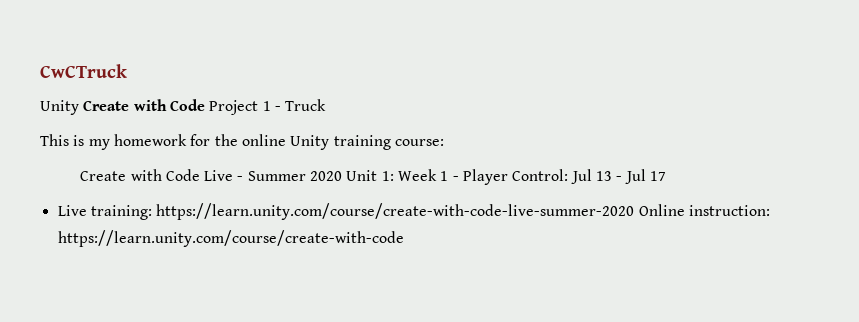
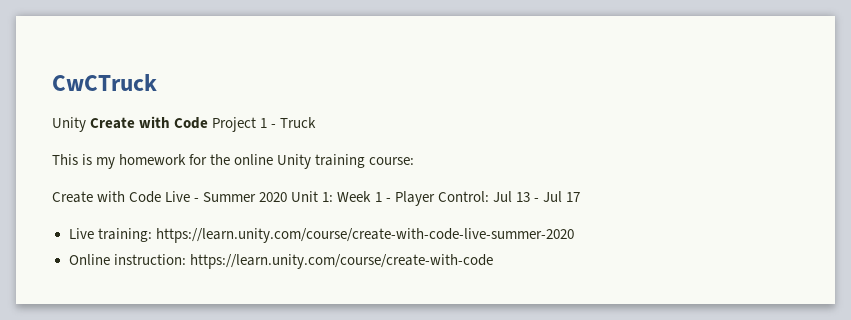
- Live training: https://learn.unity.com/course/create-with-code-live-summer-2020 Online instruction: https://learn.unity.com/course/create-with-code
+ Live training: https://learn.unity.com/course/create-with-code-live-summer-2020
+ Online instruction: https://learn.unity.com/course/create-with-code

